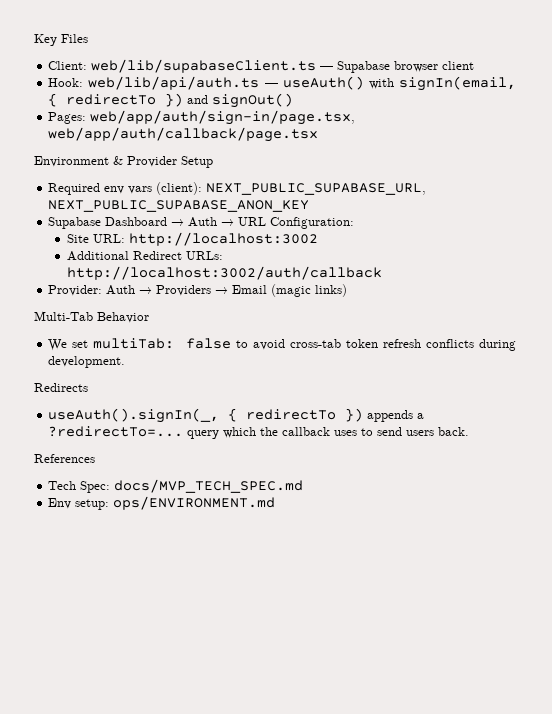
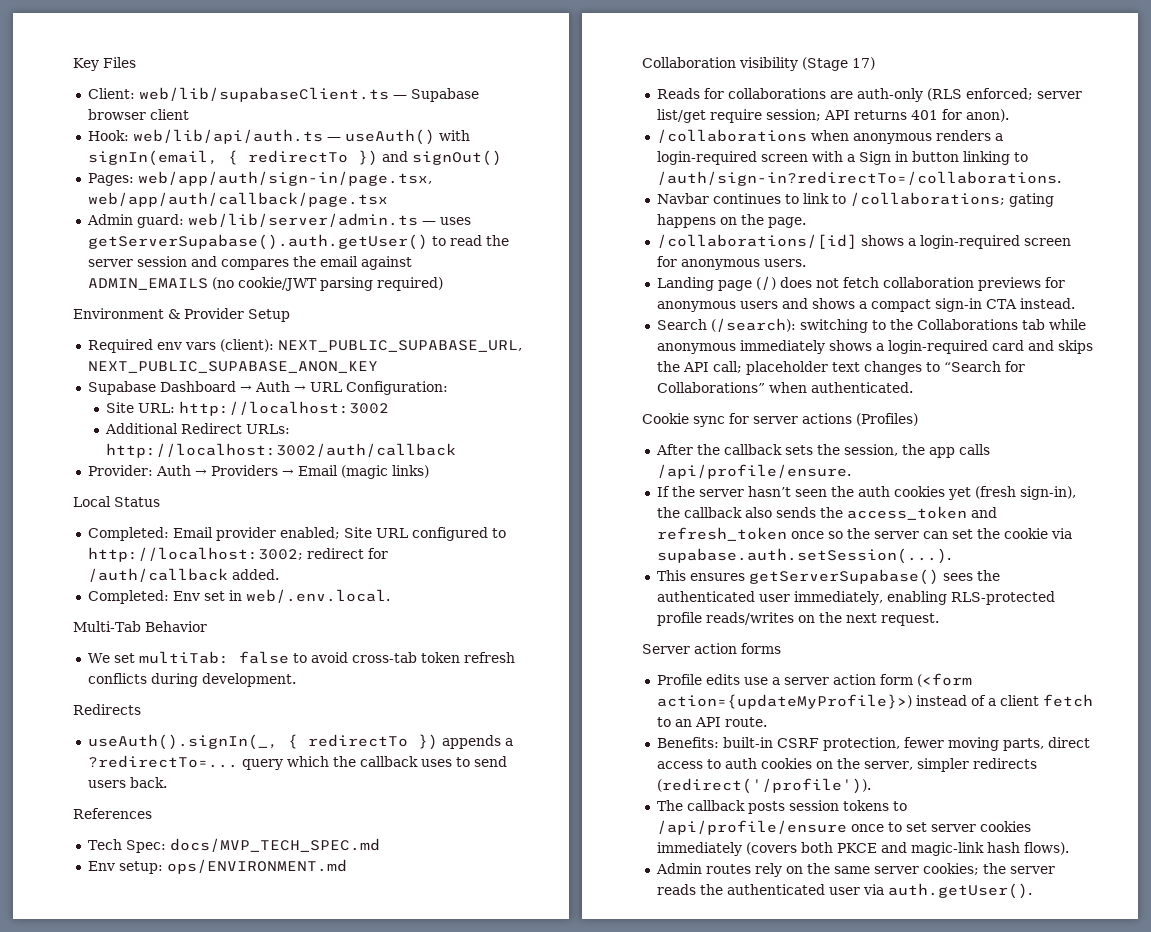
+ Admin guard: web/lib/server/admin.ts — uses getServerSupabase().auth.getUser() to read the server session and compares the email against ADMIN_EMAILS (no cookie/JWT parsing required)
+ Local Status
+ Completed: Email provider enabled; Site URL configured to http://localhost:3002; redirect for /auth/callback added.
+ Completed: Env set in web/.env.local.
+ Collaboration visibility (Stage 17)
+ Reads for collaborations are auth-only (RLS enforced; server list/get require session; API returns 401 for anon).
+ /collaborations when anonymous renders a login-required screen with a Sign in button linking to /auth/sign-in?redirectTo=/collaborations.
+ Navbar continues to link to /collaborations; gating happens on the page.
+ /collaborations/[id] shows a login-required screen for anonymous users.
+ Landing page (/) does not fetch collaboration previews for anonymous users and shows a compact sign-in CTA instead.
+ Search (/search): switching to the Collaborations tab while anonymous immediately shows a login-required card and skips the API call; placeholder text changes to “Search for Collaborations” when authenticated.
+ Cookie sync for server actions (Profiles)
+ After the callback sets the session, the app calls /api/profile/ensure.
+ If the server hasn’t seen the auth cookies yet (fresh sign-in), the callback also sends the access_token and refresh_token once so the server can set the cookie via supabase.auth.setSession(...).
+ This ensures getServerSupabase() sees the authenticated user immediately, enabling RLS-protected profile reads/writes on the next request.
+ Server action forms
+ Profile edits use a server action form (<form action={updateMyProfile}>) instead of a client fetch to an API route.
+ Benefits: built-in CSRF protection, fewer moving parts, direct access to auth cookies on the server, simpler redirects (redirect('/profile')).
+ The callback posts session tokens to /api/profile/ensure once to set server cookies immediately (covers both PKCE and magic-link hash flows).
+ Admin routes rely on the same server cookies; the server reads the authenticated user via auth.getUser().

